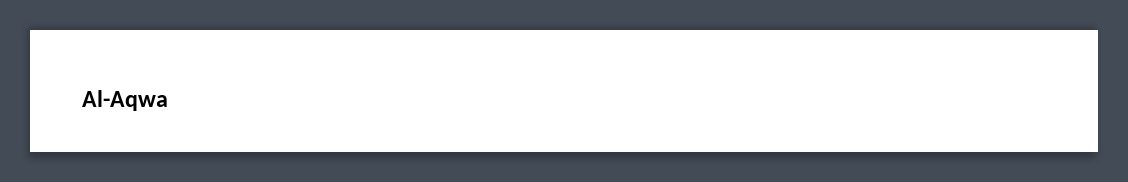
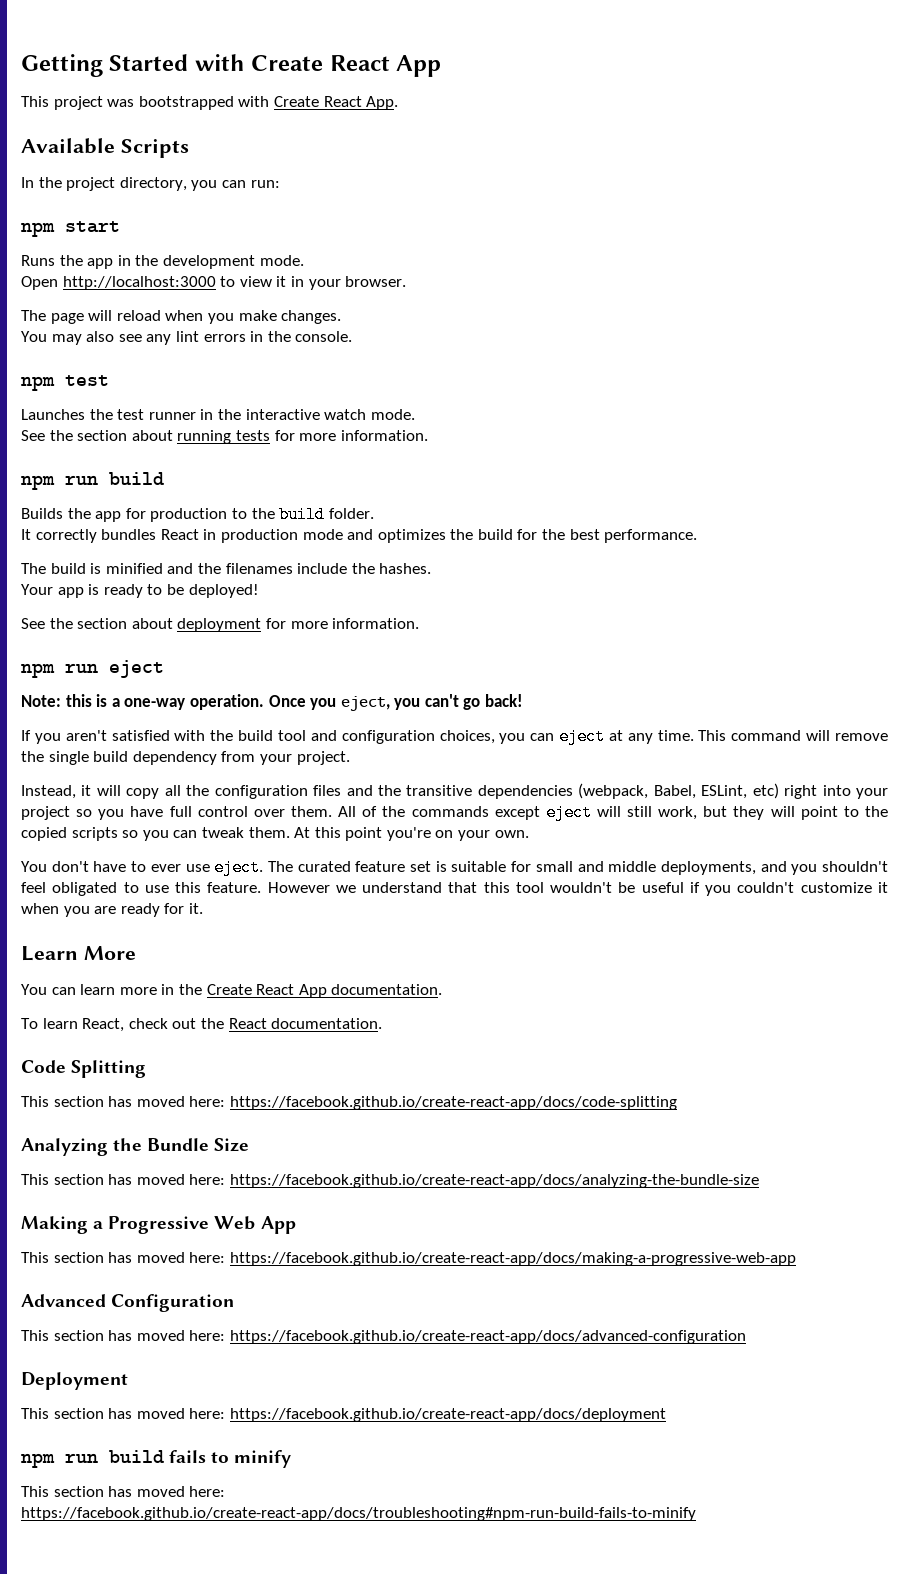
- Al-Aqwa
+ Getting Started with Create React App
+ This project was bootstrapped with Create React App.
+ Available Scripts
+ In the project directory, you can run:
+ npm start
+ Runs the app in the development mode.
+ Open http://localhost:3000 to view it in your browser.
+ The page will reload when you make changes.
+ You may also see any lint errors in the console.
+ npm test
+ Launches the test runner in the interactive watch mode.
+ See the section about running tests for more information.
+ npm run build
+ Builds the app for production to the build folder.
+ It correctly bundles React in production mode and optimizes the build for the best performance.
+ The build is minified and the filenames include the hashes.
+ Your app is ready to be deployed!
+ See the section about deployment for more information.
+ npm run eject
+ Note: this is a one-way operation. Once you eject, you can't go back!
+ If you aren't satisfied with the build tool and configuration choices, you can eject at any time. This command will remove the single build dependency from your project.
+ Instead, it will copy all the configuration files and the transitive dependencies (webpack, Babel, ESLint, etc) right into your project so you have full control over them. All of the commands except eject will still work, but they will point to the copied scripts so you can tweak them. At this point you're on your own.
+ You don't have to ever use eject. The curated feature set is suitable for small and middle deployments, and you shouldn't feel obligated to use this feature. However we understand that this tool wouldn't be useful if you couldn't customize it when you are ready for it.
+ Learn More
+ You can learn more in the Create React App documentation.
+ To learn React, check out the React documentation.
+ Code Splitting
+ This section has moved here: https://facebook.github.io/create-react-app/docs/code-splitting
+ Analyzing the Bundle Size
+ This section has moved here: https://facebook.github.io/create-react-app/docs/analyzing-the-bundle-size
+ Making a Progressive Web App
+ This section has moved here: https://facebook.github.io/create-react-app/docs/making-a-progressive-web-app
+ Advanced Configuration
+ This section has moved here: https://facebook.github.io/create-react-app/docs/advanced-configuration
+ Deployment
+ This section has moved here: https://facebook.github.io/create-react-app/docs/deployment
+ npm run build fails to minify
+ This section has moved here: https://facebook.github.io/create-react-app/docs/troubleshooting#npm-run-build-fails-to-minify

